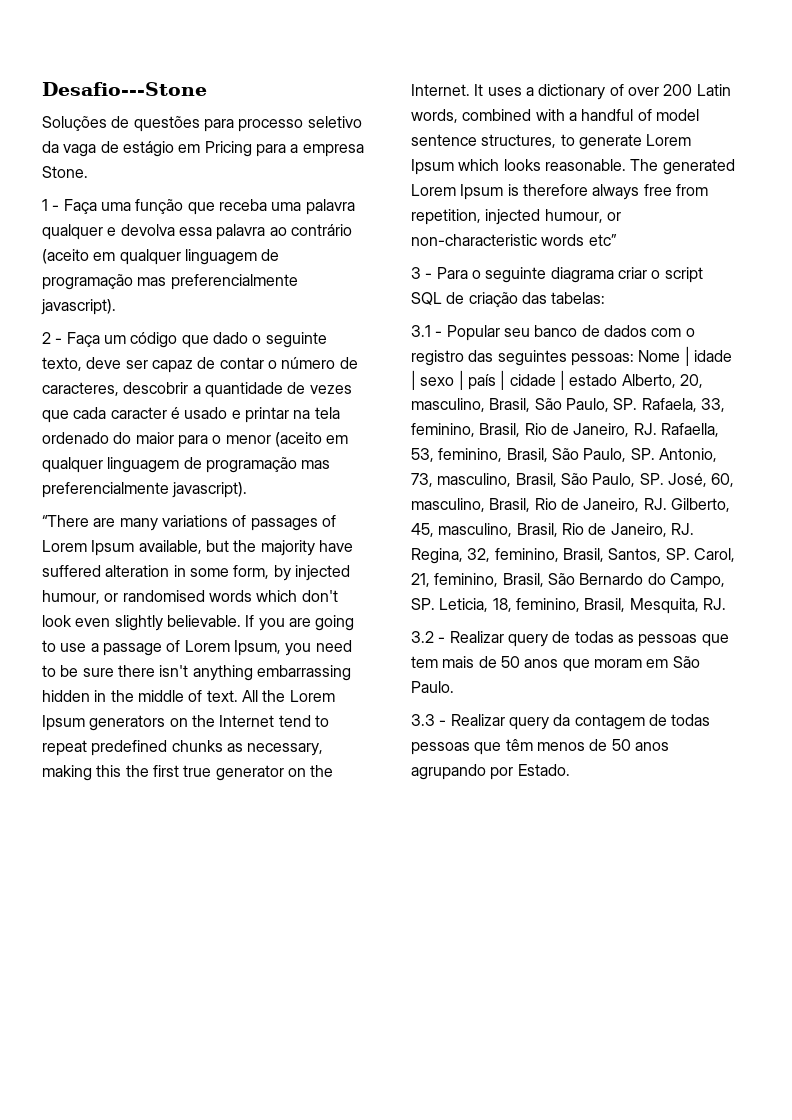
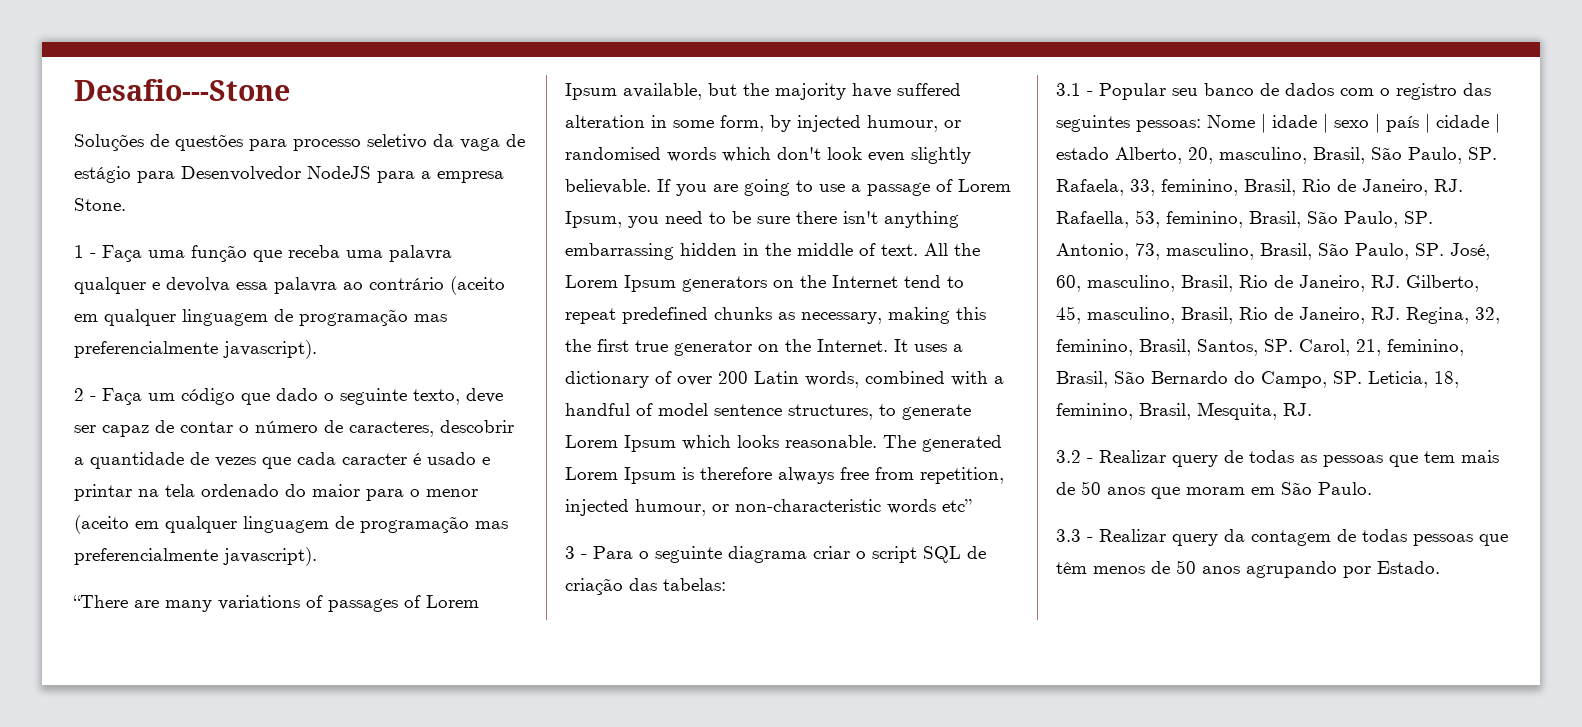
- Soluções de questões para processo seletivo da vaga de estágio em Pricing para a empresa Stone.
+ Soluções de questões para processo seletivo da vaga de estágio para Desenvolvedor NodeJS para a empresa Stone.

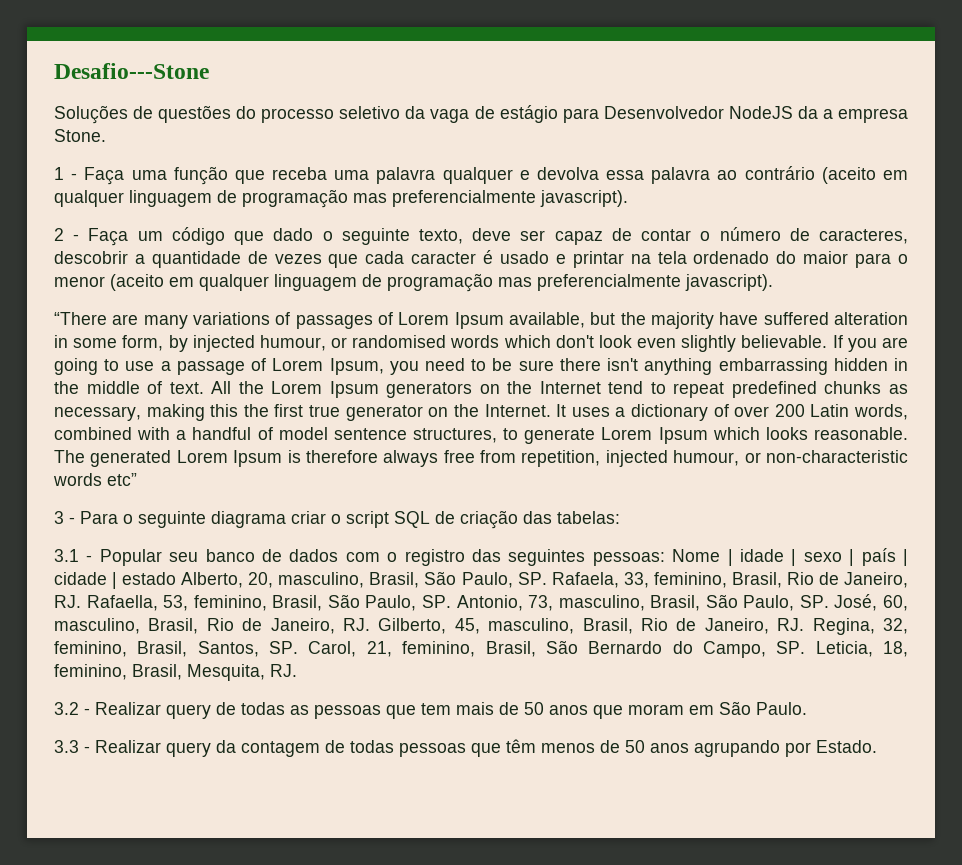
- Soluções de questões para processo seletivo da vaga de estágio para Desenvolvedor NodeJS para a empresa Stone.
+ Soluções de questões do processo seletivo da vaga de estágio para Desenvolvedor NodeJS da a empresa Stone.

